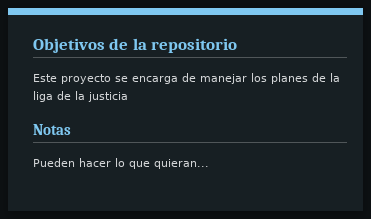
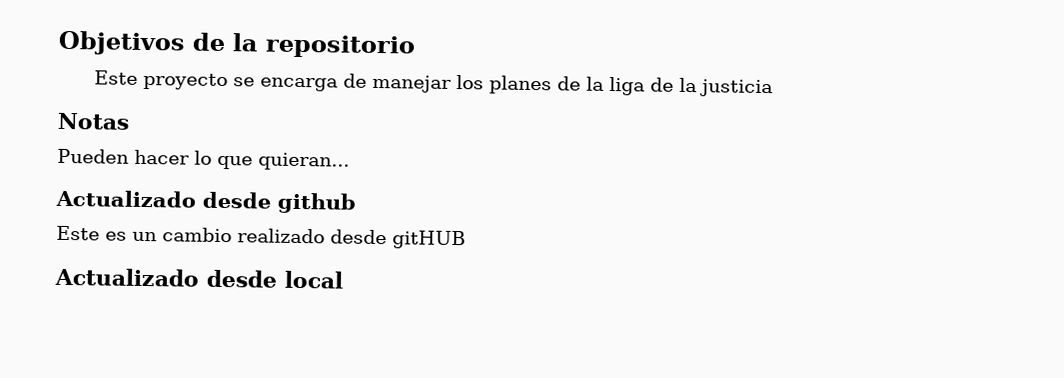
+ Actualizado desde github
+ Este es un cambio realizado desde gitHUB
+ Actualizado desde local

